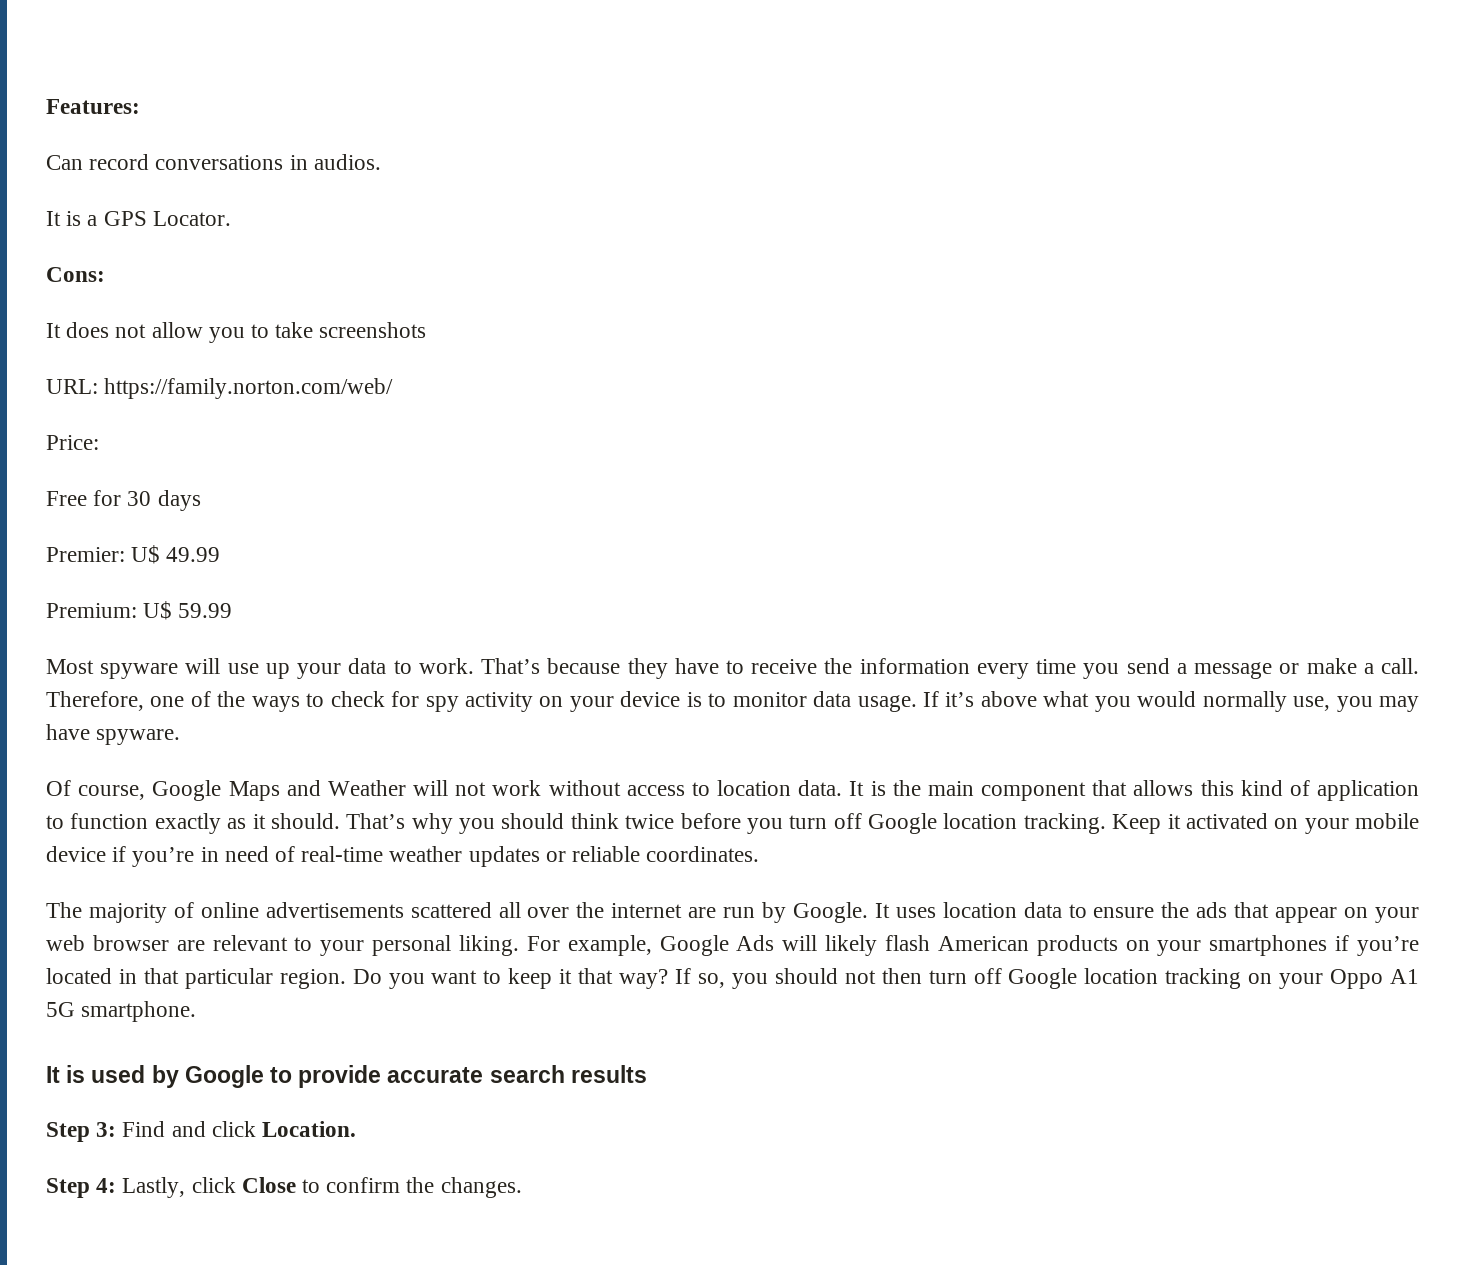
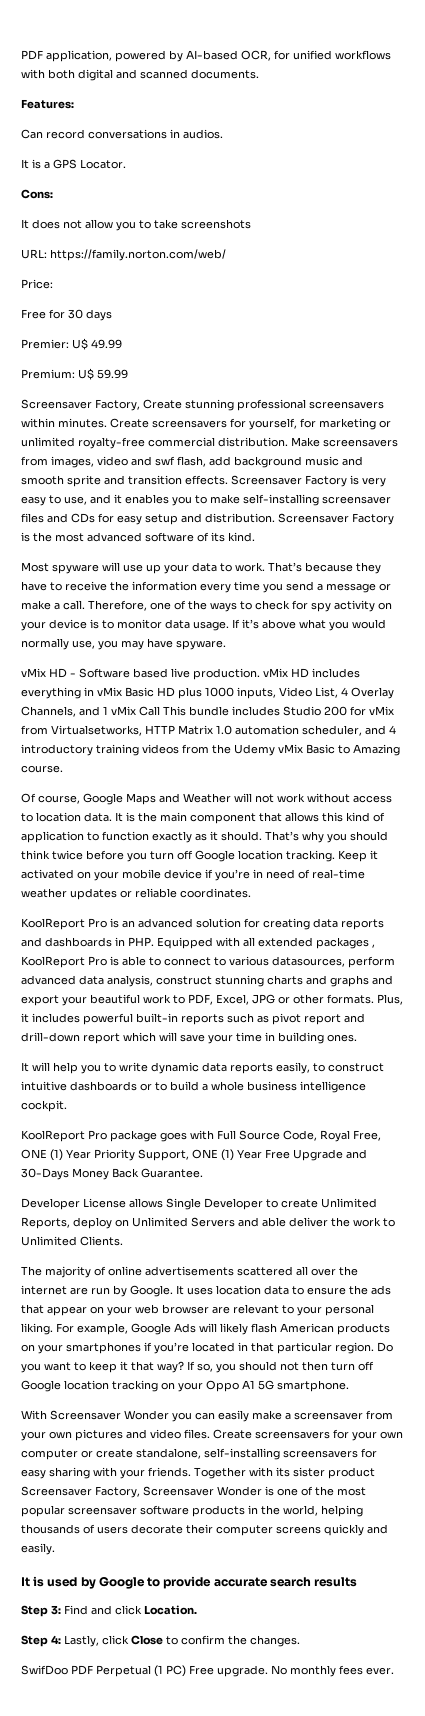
+ PDF application, powered by AI-based OCR, for unified workflows with both digital and scanned documents.
+ Screensaver Factory, Create stunning professional screensavers within minutes. Create screensavers for yourself, for marketing or unlimited royalty-free commercial distribution. Make screensavers from images, video and swf flash, add background music and smooth sprite and transition effects. Screensaver Factory is very easy to use, and it enables you to make self-installing screensaver files and CDs for easy setup and distribution. Screensaver Factory is the most advanced software of its kind.
+ vMix HD - Software based live production. vMix HD includes everything in vMix Basic HD plus 1000 inputs, Video List, 4 Overlay Channels, and 1 vMix Call This bundle includes Studio 200 for vMix from Virtualsetworks, HTTP Matrix 1.0 automation scheduler, and 4 introductory training videos from the Udemy vMix Basic to Amazing course.
+ KoolReport Pro is an advanced solution for creating data reports and dashboards in PHP. Equipped with all extended packages , KoolReport Pro is able to connect to various datasources, perform advanced data analysis, construct stunning charts and graphs and export your beautiful work to PDF, Excel, JPG or other formats. Plus, it includes powerful built-in reports such as pivot report and drill-down report which will save your time in building ones.
+ It will help you to write dynamic data reports easily, to construct intuitive dashboards or to build a whole business intelligence cockpit.
+ KoolReport Pro package goes with Full Source Code, Royal Free, ONE (1) Year Priority Support, ONE (1) Year Free Upgrade and 30-Days Money Back Guarantee.
+ Developer License allows Single Developer to create Unlimited Reports, deploy on Unlimited Servers and able deliver the work to Unlimited Clients.
+ With Screensaver Wonder you can easily make a screensaver from your own pictures and video files. Create screensavers for your own computer or create standalone, self-installing screensavers for easy sharing with your friends. Together with its sister product Screensaver Factory, Screensaver Wonder is one of the most popular screensaver software products in the world, helping thousands of users decorate their computer screens quickly and easily.
+ SwifDoo PDF Perpetual (1 PC) Free upgrade. No monthly fees ever.

